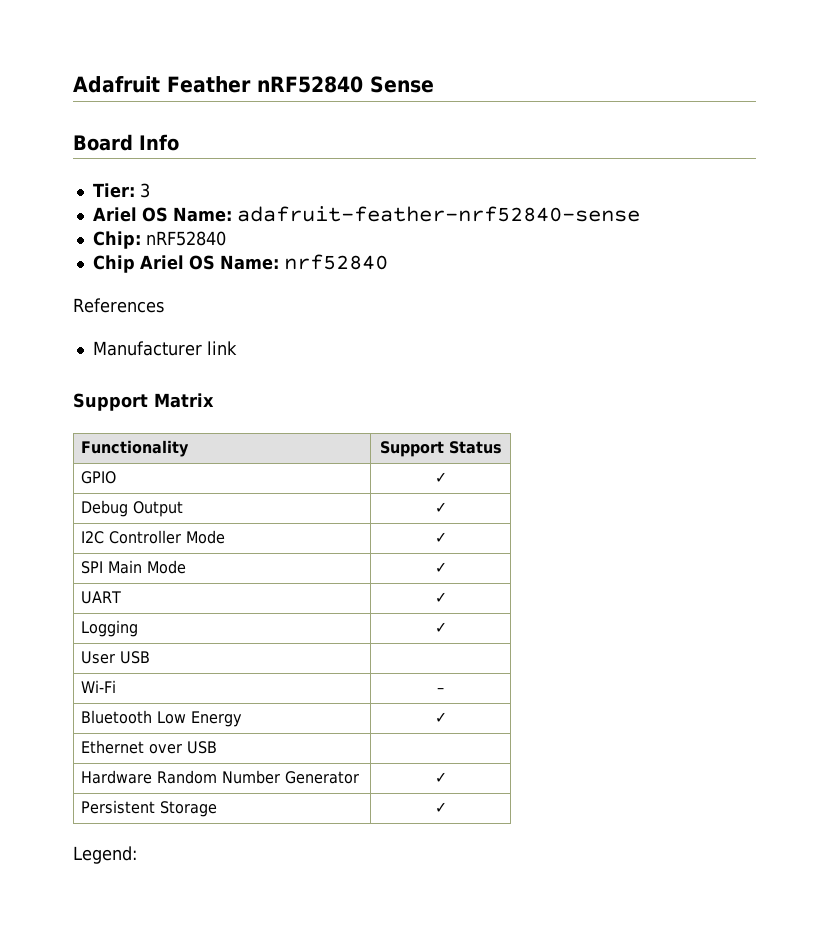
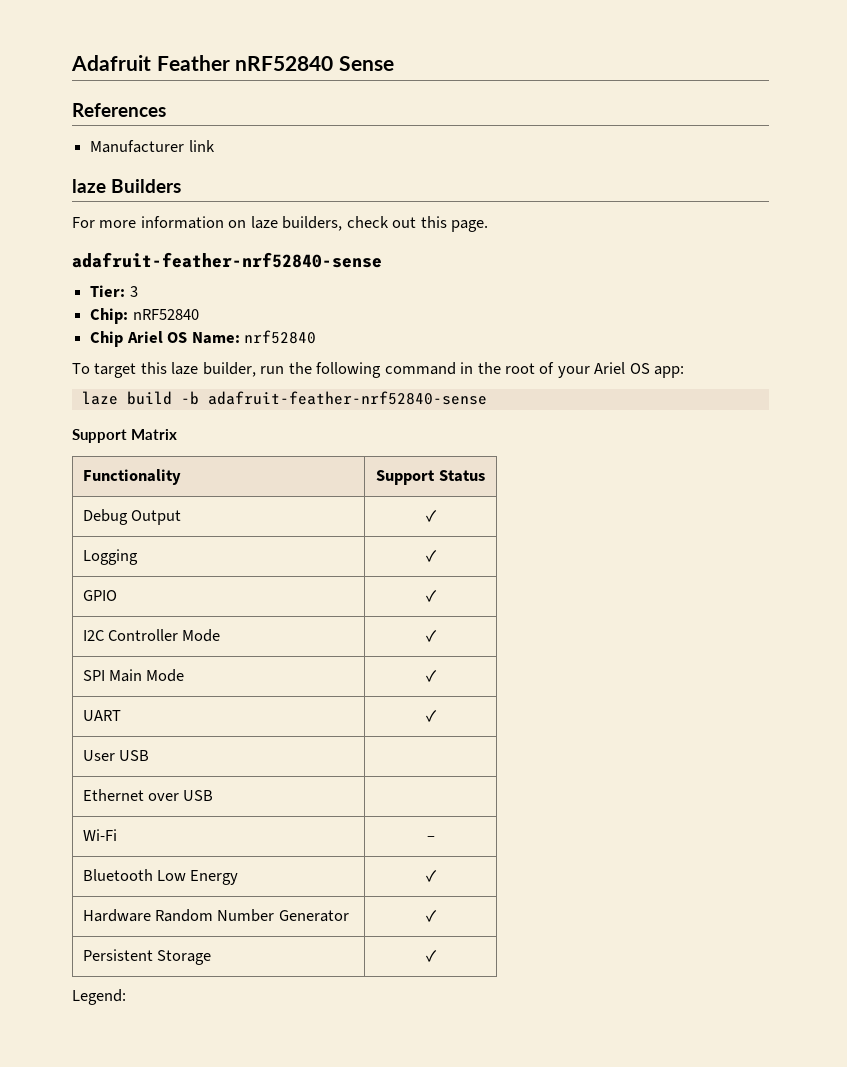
- Board Info
+ References
+ Manufacturer link
+ laze Builders
+ For more information on laze builders, check out this page.
+ adafruit-feather-nrf52840-sense
  Tier: 3
- Ariel OS Name: adafruit-feather-nrf52840-sense
- References
- Manufacturer link
+ To target this laze builder, run the following command in the root of your Ariel OS app:
+ laze build -b adafruit-feather-nrf52840-sense
+ Debug Output | ✓
+ Logging | ✓
  GPIO | ✓
- Debug Output | ✓
- Logging | ✓
  User USB |
+ Ethernet over USB |
- Ethernet over USB |

